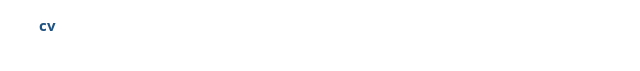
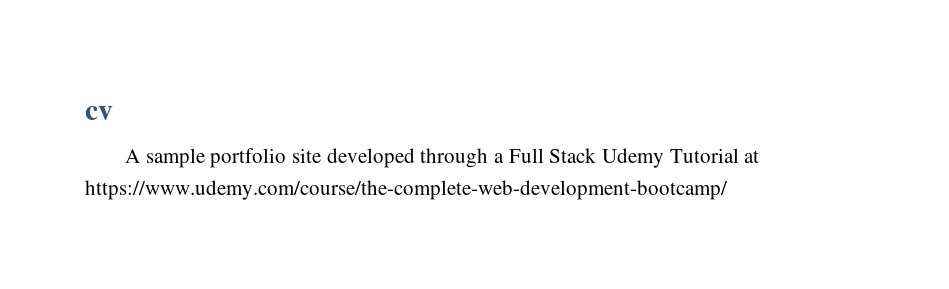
+ A sample portfolio site developed through a Full Stack Udemy Tutorial at https://www.udemy.com/course/the-complete-web-development-bootcamp/

